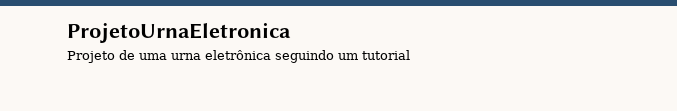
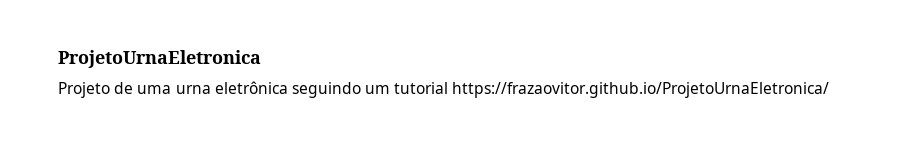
- Projeto de uma urna eletrônica seguindo um tutorial
+ Projeto de uma urna eletrônica seguindo um tutorial https://frazaovitor.github.io/ProjetoUrnaEletronica/

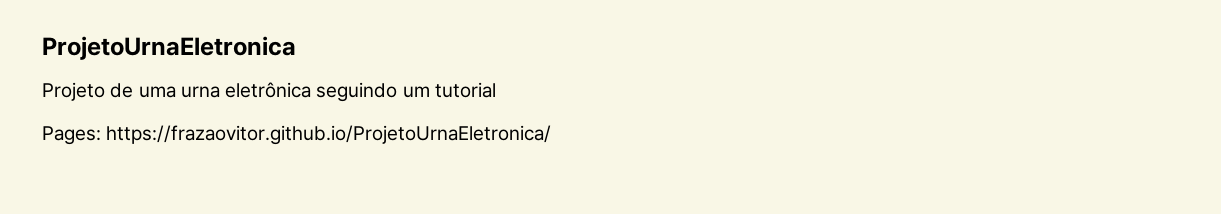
- Projeto de uma urna eletrônica seguindo um tutorial https://frazaovitor.github.io/ProjetoUrnaEletronica/
+ Projeto de uma urna eletrônica seguindo um tutorial
+ Pages: https://frazaovitor.github.io/ProjetoUrnaEletronica/

